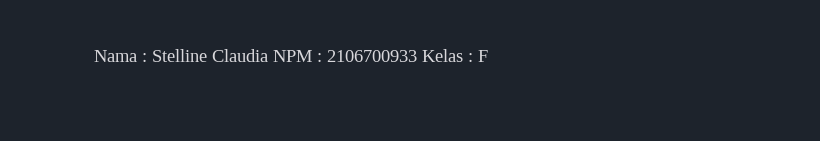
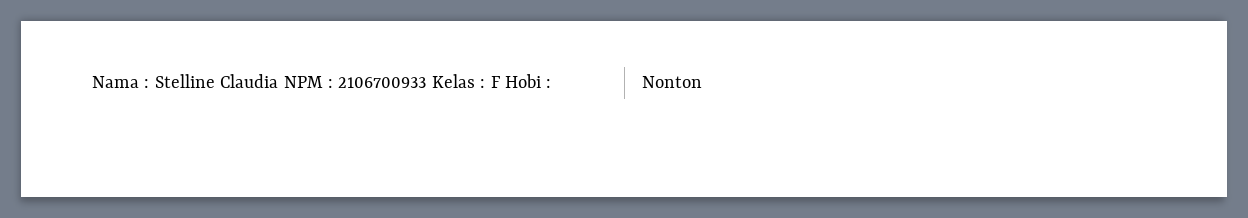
- Nama : Stelline Claudia NPM : 2106700933 Kelas : F
+ Nama : Stelline Claudia NPM : 2106700933 Kelas : F Hobi : Nonton

